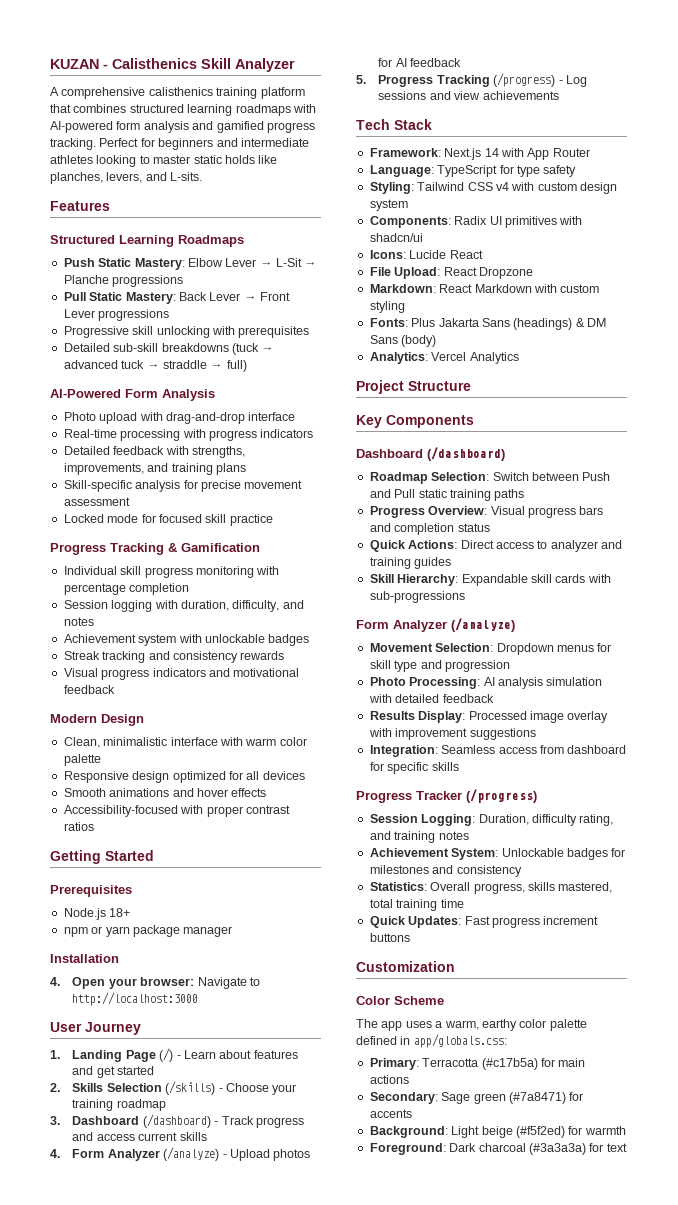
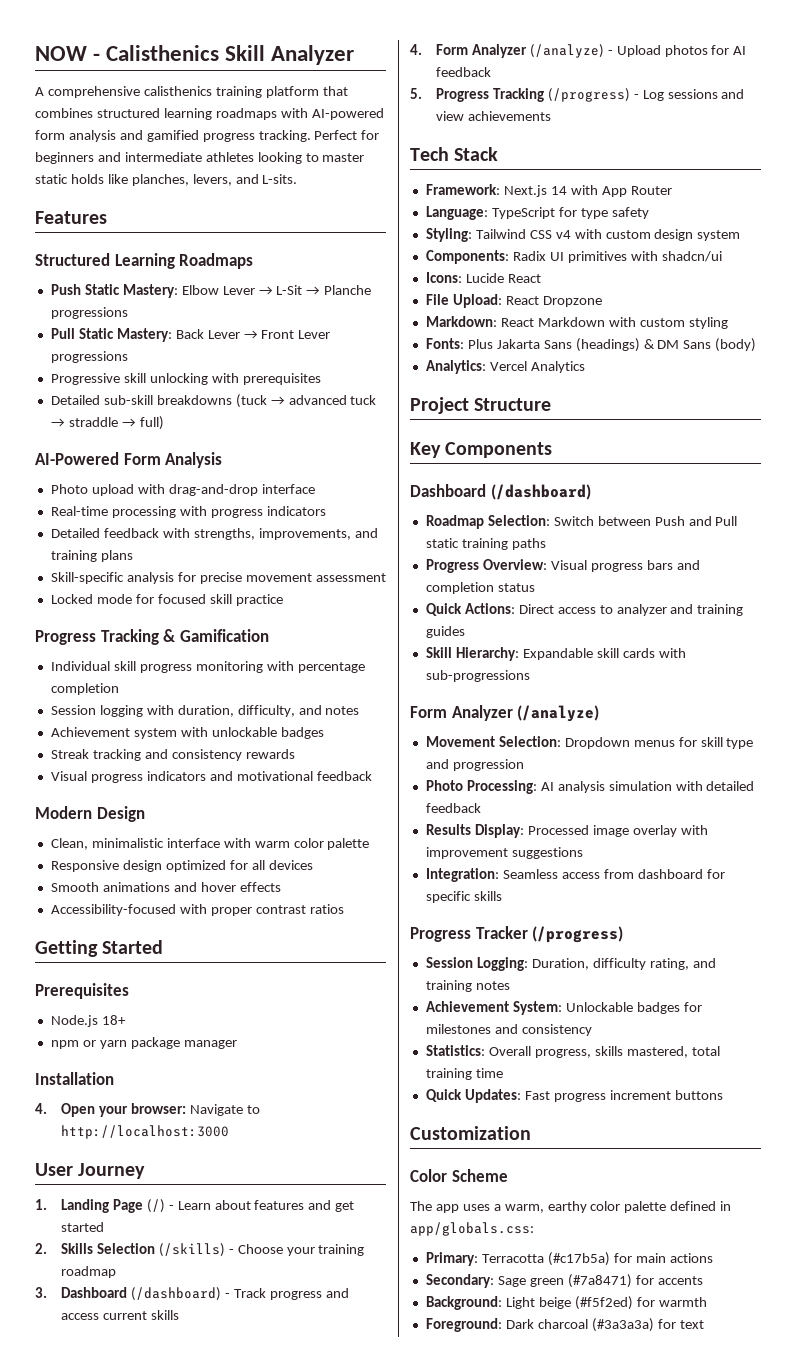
- KUZAN - Calisthenics Skill Analyzer
+ NOW - Calisthenics Skill Analyzer

